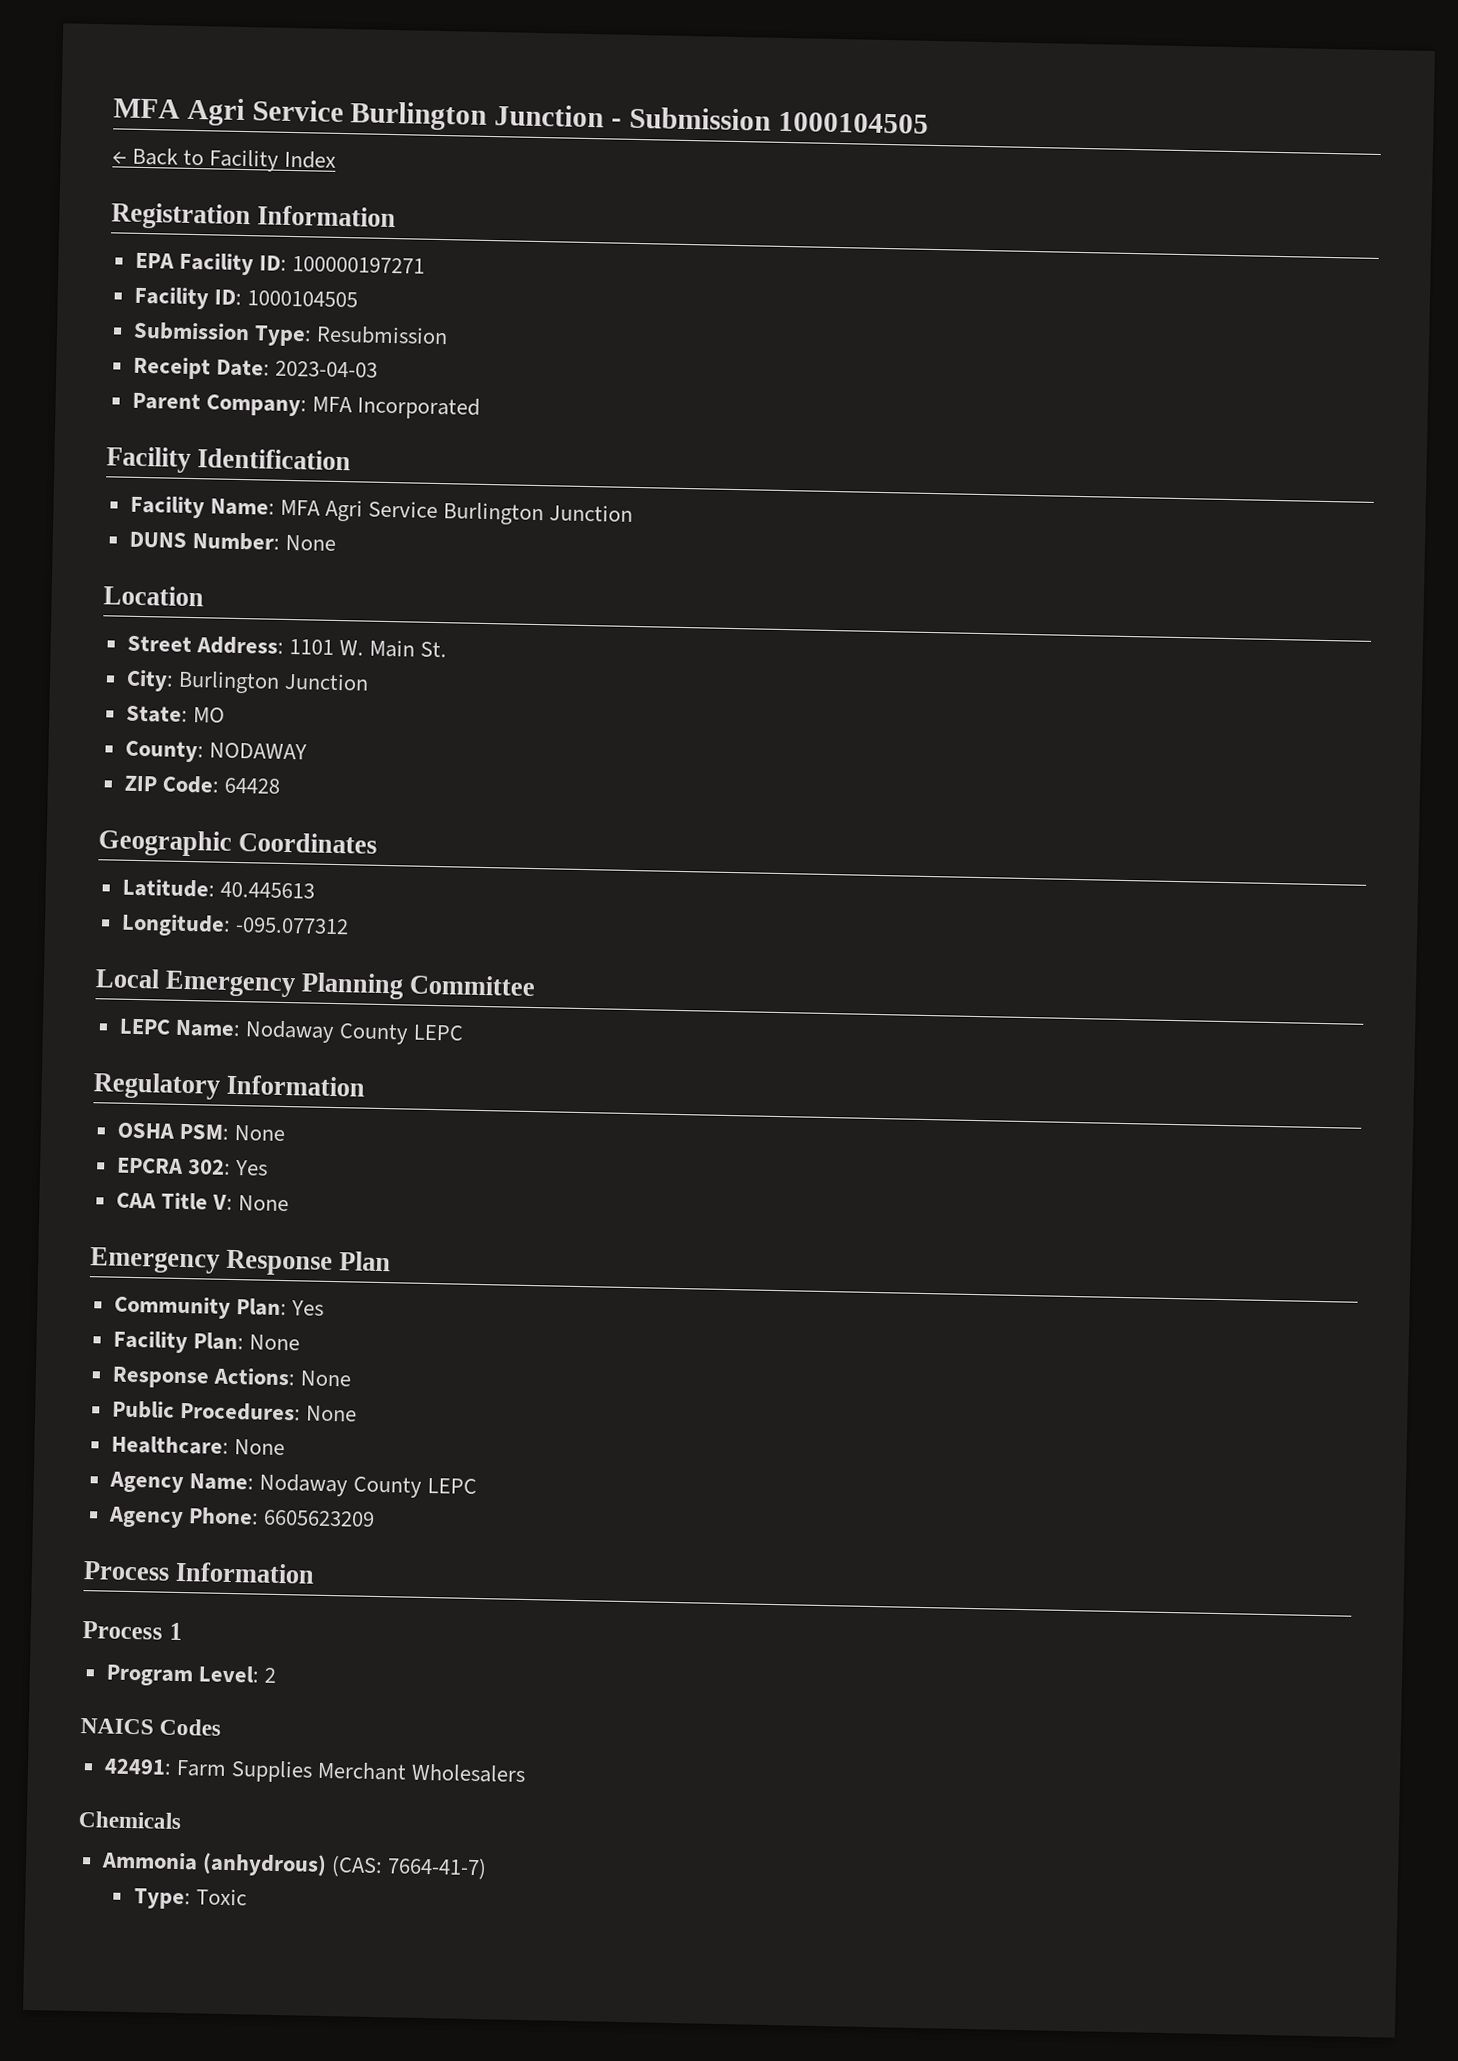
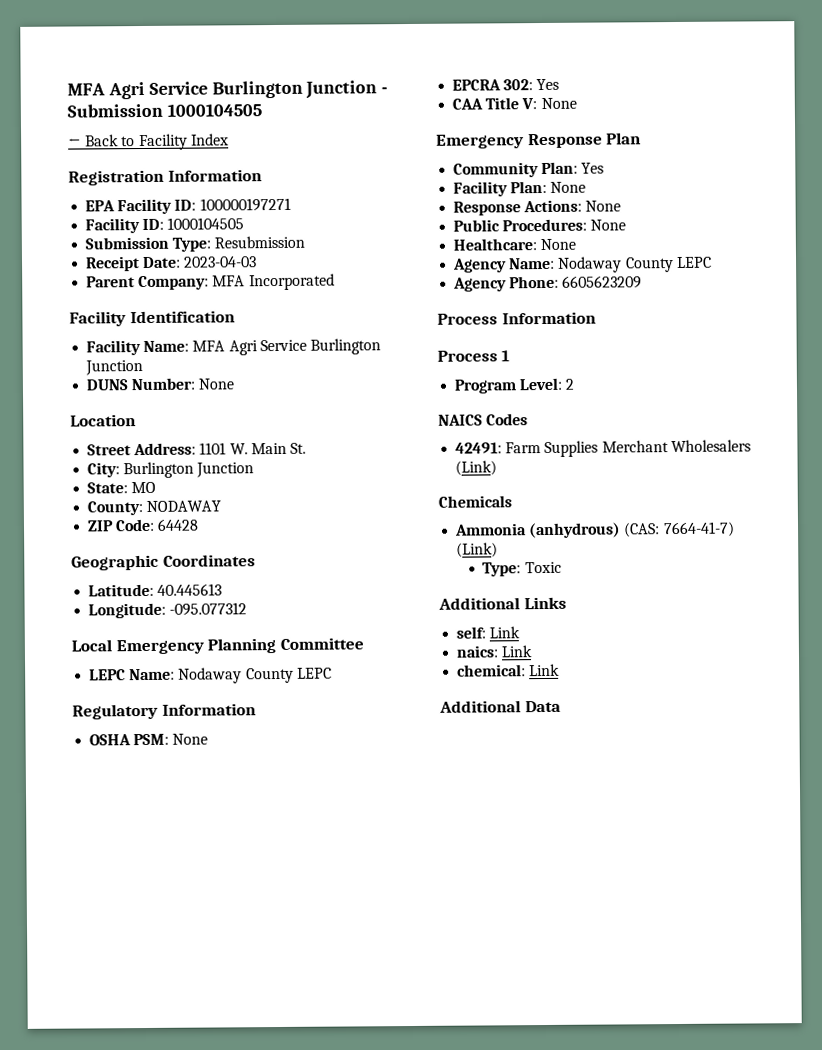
- 42491: Farm Supplies Merchant Wholesalers
+ 42491: Farm Supplies Merchant Wholesalers (Link)
- Ammonia (anhydrous) (CAS: 7664-41-7)
+ Ammonia (anhydrous) (CAS: 7664-41-7) (Link)
+ Additional Links
+ self: Link
+ naics: Link
+ chemical: Link
+ Additional Data

